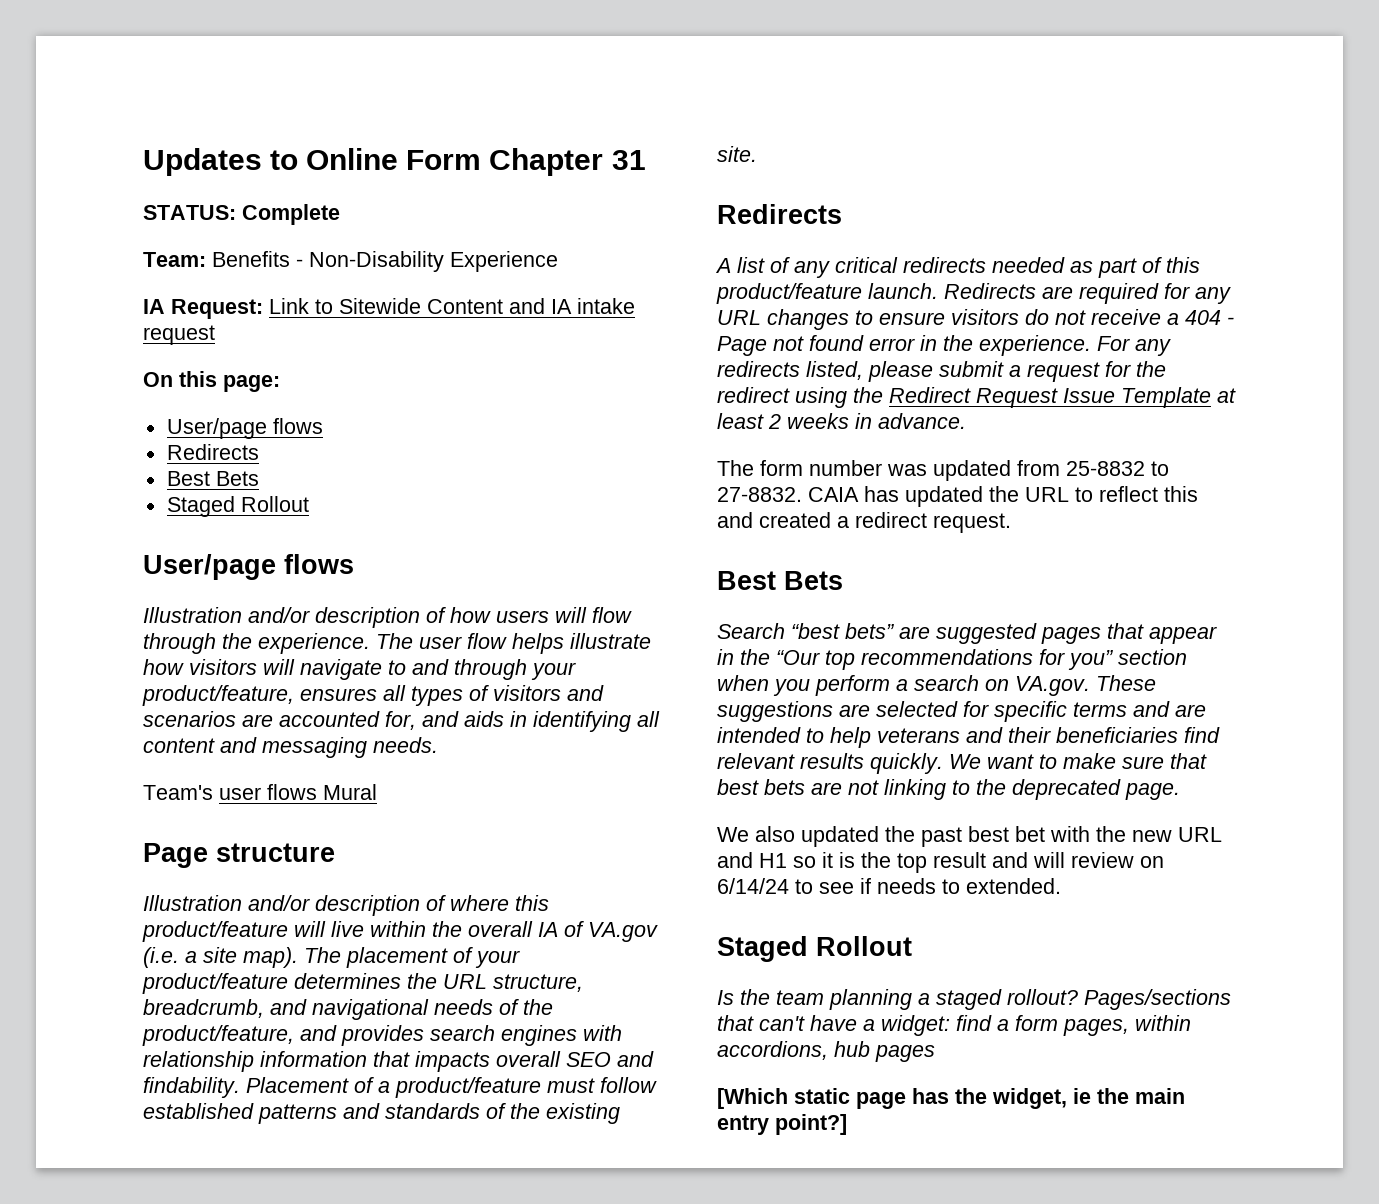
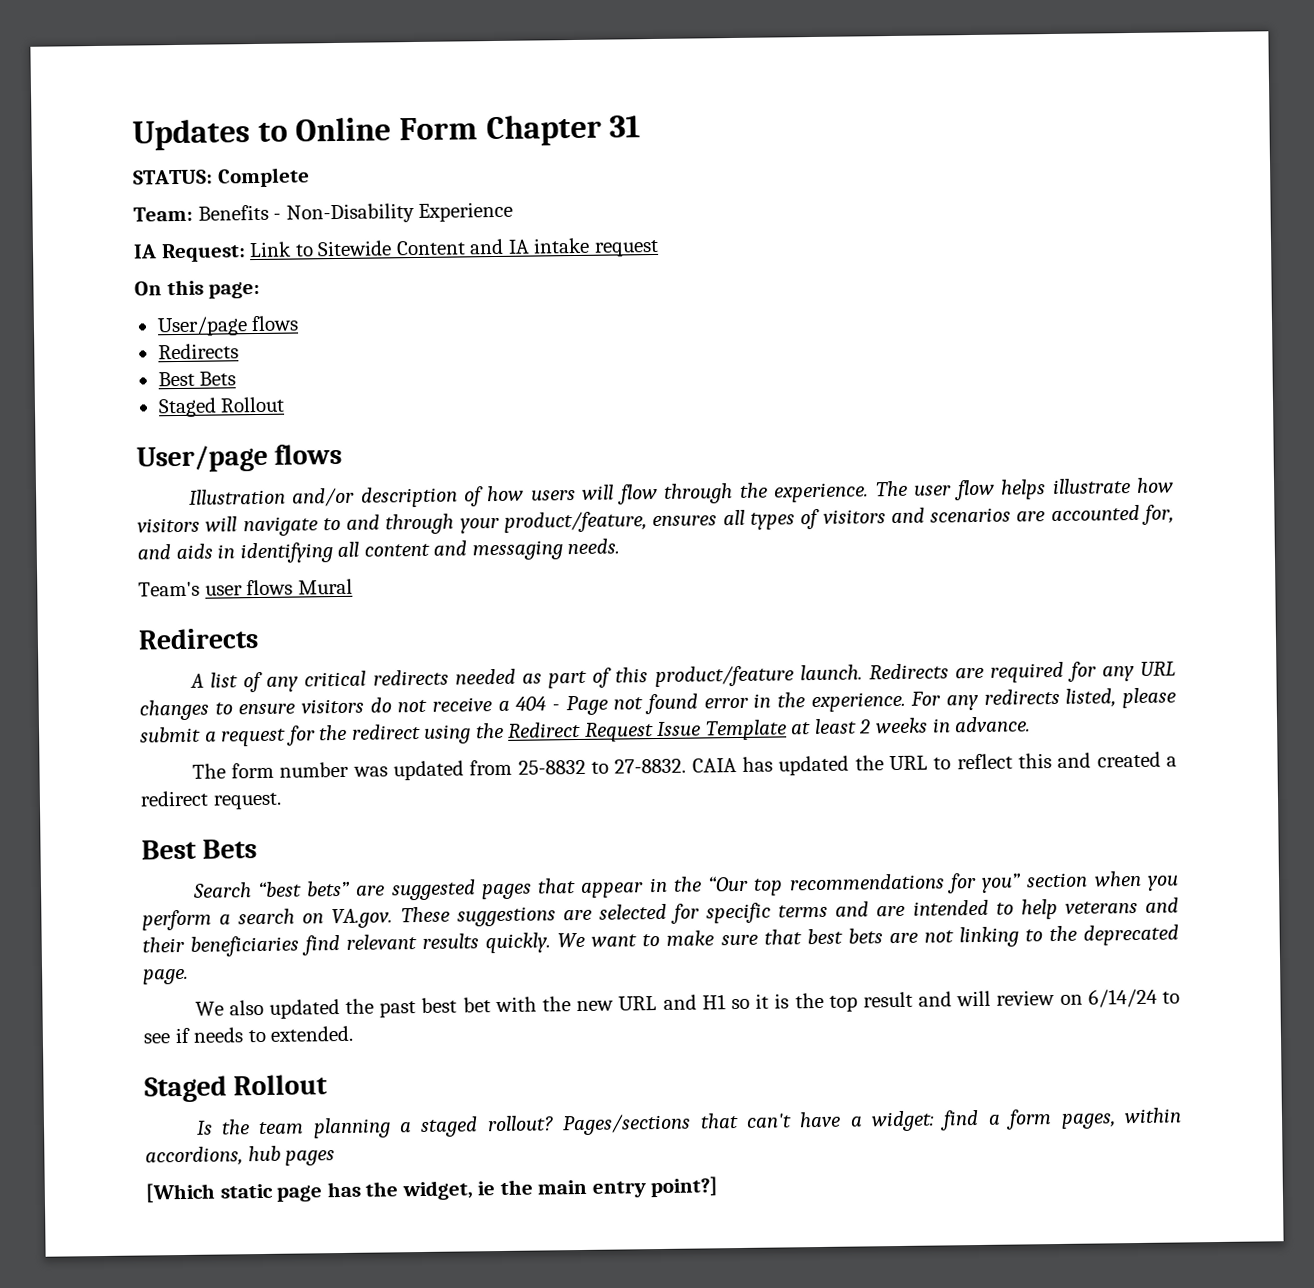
- Page structure
- Illustration and/or description of where this product/feature will live within the overall IA of VA.gov (i.e. a site map). The placement of your product/feature determines the URL structure, breadcrumb, and navigational needs of the product/feature, and provides search engines with relationship information that impacts overall SEO and findability. Placement of a product/feature must follow established patterns and standards of the existing site.

